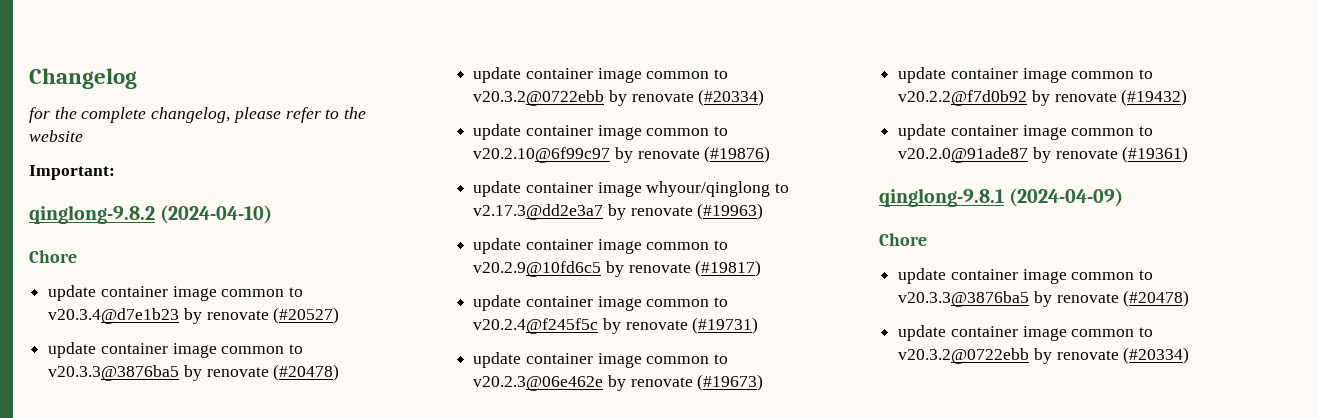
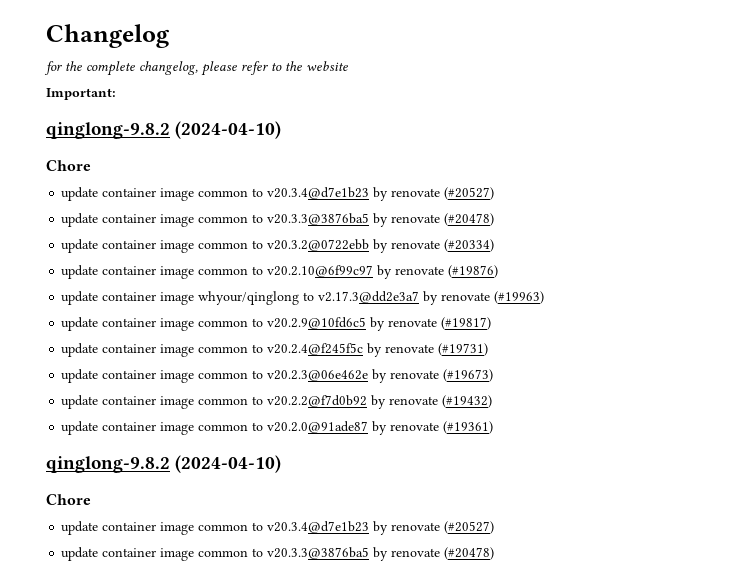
  update container image common to v20.2.0@91ade87 by renovate (#19361)
- qinglong-9.8.1 (2024-04-09)
+ qinglong-9.8.2 (2024-04-10)
  Chore
+ update container image common to v20.3.4@d7e1b23 by renovate (#20527)
  update container image common to v20.3.3@3876ba5 by renovate (#20478)
- update container image common to v20.3.2@0722ebb by renovate (#20334)

